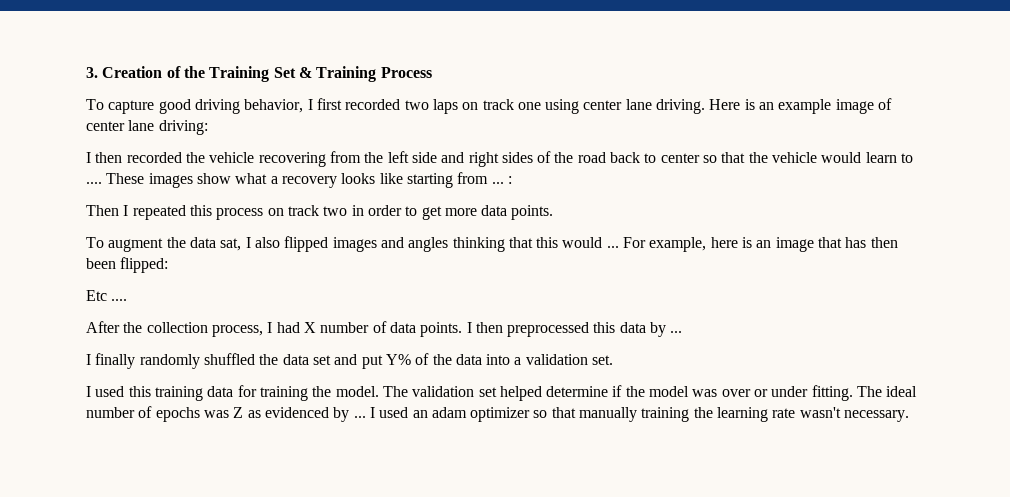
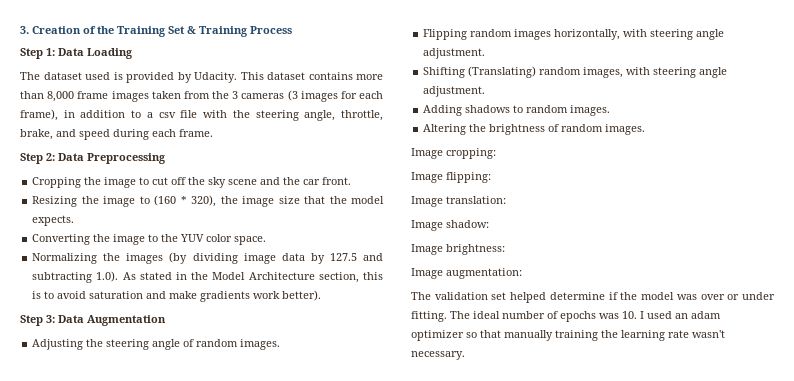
- To capture good driving behavior, I first recorded two laps on track one using center lane driving. Here is an example image of center lane driving:
- I then recorded the vehicle recovering from the left side and right sides of the road back to center so that the vehicle would learn to .... These images show what a recovery looks like starting from ... :
- Then I repeated this process on track two in order to get more data points.
- To augment the data sat, I also flipped images and angles thinking that this would ... For example, here is an image that has then been flipped:
- Etc ....
- After the collection process, I had X number of data points. I then preprocessed this data by ...
- I finally randomly shuffled the data set and put Y% of the data into a validation set.
- I used this training data for training the model. The validation set helped determine if the model was over or under fitting.
+ Step 1: Data Loading
+ The dataset used is provided by Udacity. This dataset contains more than 8,000 frame images taken from the 3 cameras (3 images for each frame), in addition to a csv file with the steering angle, throttle, brake, and speed during each frame.
+ Step 2: Data Preprocessing
+ Cropping the image to cut off the sky scene and the car front.
+ Resizing the image to (160 * 320), the image size that the model expects.
+ Converting the image to the YUV color space.
+ Normalizing the images (by dividing image data by 127.5 and subtracting 1.0). As stated in the Model Architecture section, this is to avoid saturation and make gradients work better).
+ Step 3: Data Augmentation
+ Adjusting the steering angle of random images.
+ Flipping random images horizontally, with steering angle adjustment.
+ Shifting (Translating) random images, with steering angle adjustment.
+ Adding shadows to random images.
+ Altering the brightness of random images.
+ Image cropping:
+ Image flipping:
+ Image translation:
+ Image shadow:
+ Image brightness:
+ Image augmentation:
+ The validation set helped determine if the model was over or under fitting.
- The ideal number of epochs was Z as evidenced by ... I used an adam optimizer so that manually training the learning rate wasn't necessary.
+ The ideal number of epochs was 10. I used an adam optimizer so that manually training the learning rate wasn't necessary.

